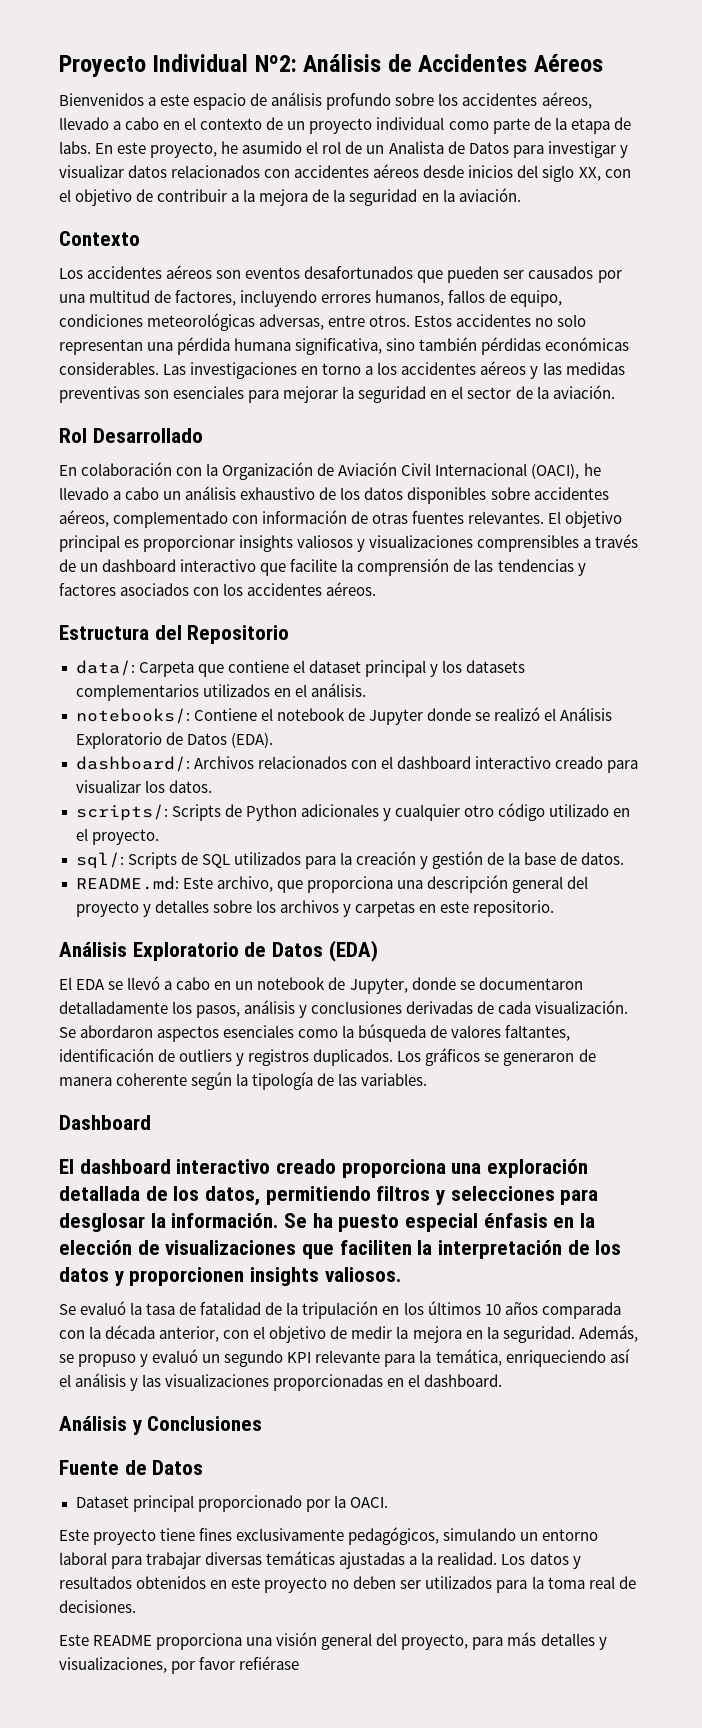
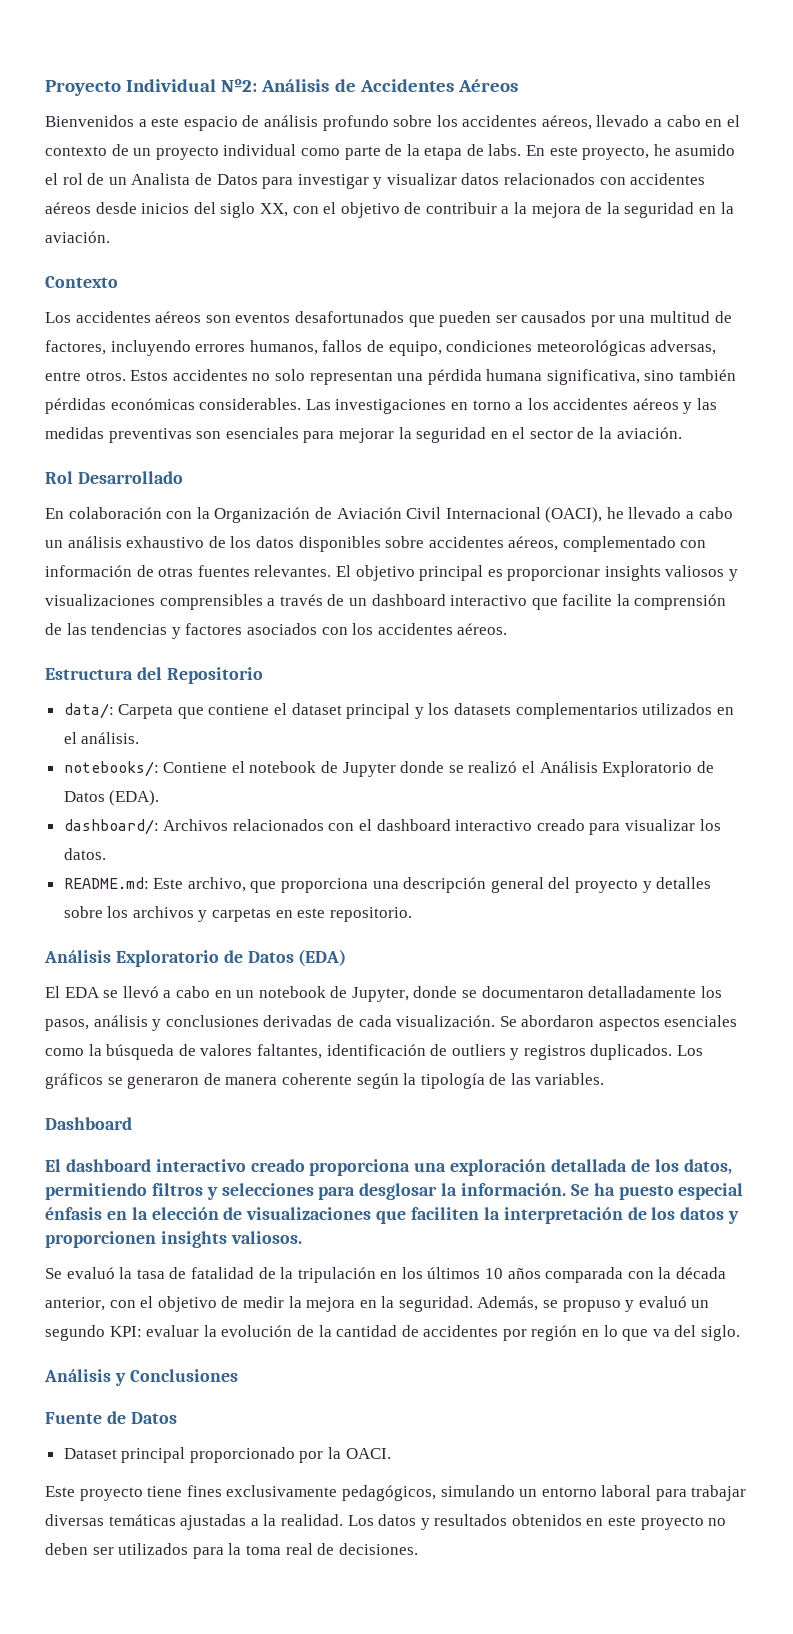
- scripts/: Scripts de Python adicionales y cualquier otro código utilizado en el proyecto.
- sql/: Scripts de SQL utilizados para la creación y gestión de la base de datos.
- Además, se propuso y evaluó un segundo KPI relevante para la temática, enriqueciendo así el análisis y las visualizaciones proporcionadas en el dashboard.
+ Además, se propuso y evaluó un segundo KPI: evaluar la evolución de la cantidad de accidentes por región en lo que va del siglo.
- Este README proporciona una visión general del proyecto, para más detalles y visualizaciones, por favor refiérase

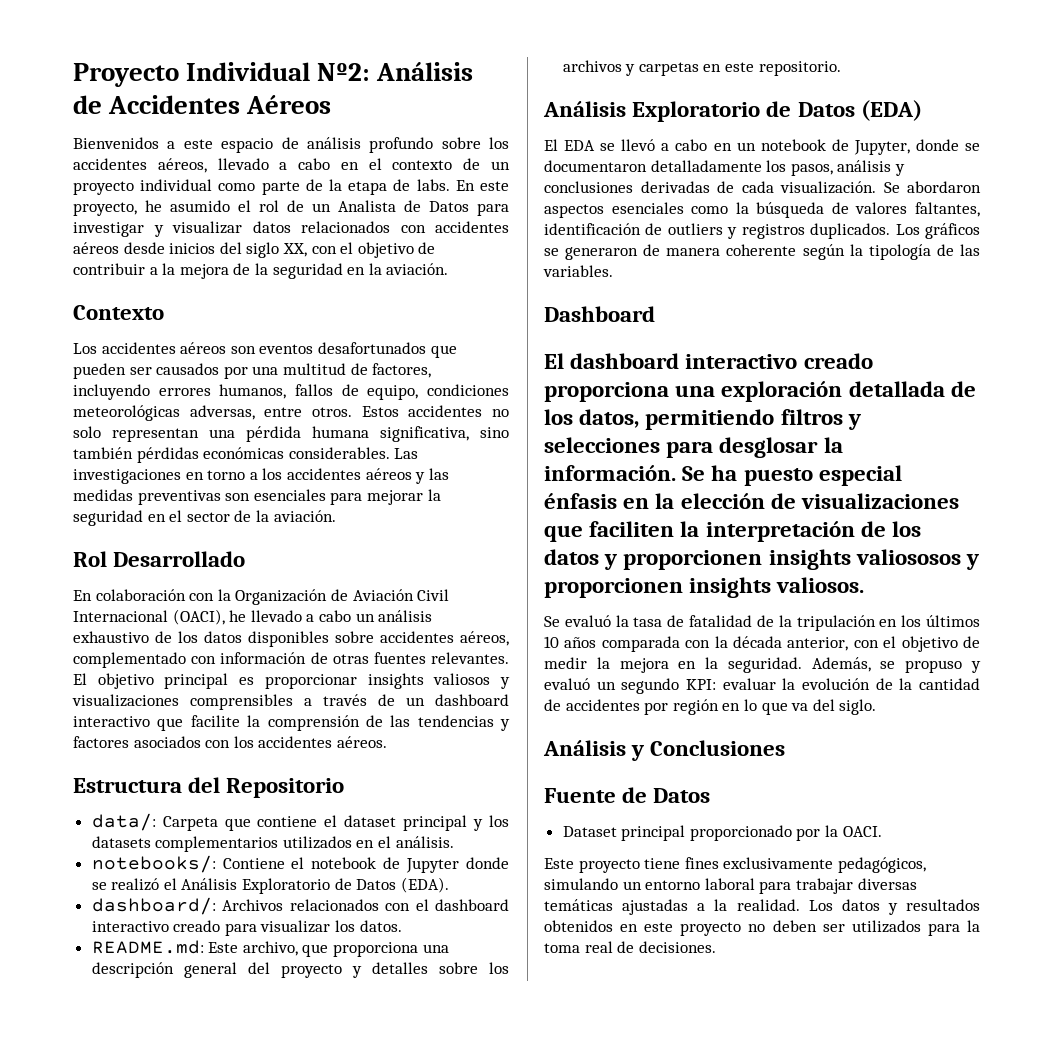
- Se ha puesto especial énfasis en la elección de visualizaciones que faciliten la interpretación de los datos y proporcionen insights valiosos.
+ Se ha puesto especial énfasis en la elección de visualizaciones que faciliten la interpretación de los datos y proporcionen insights valiososos y proporcionen insights valiosos.

